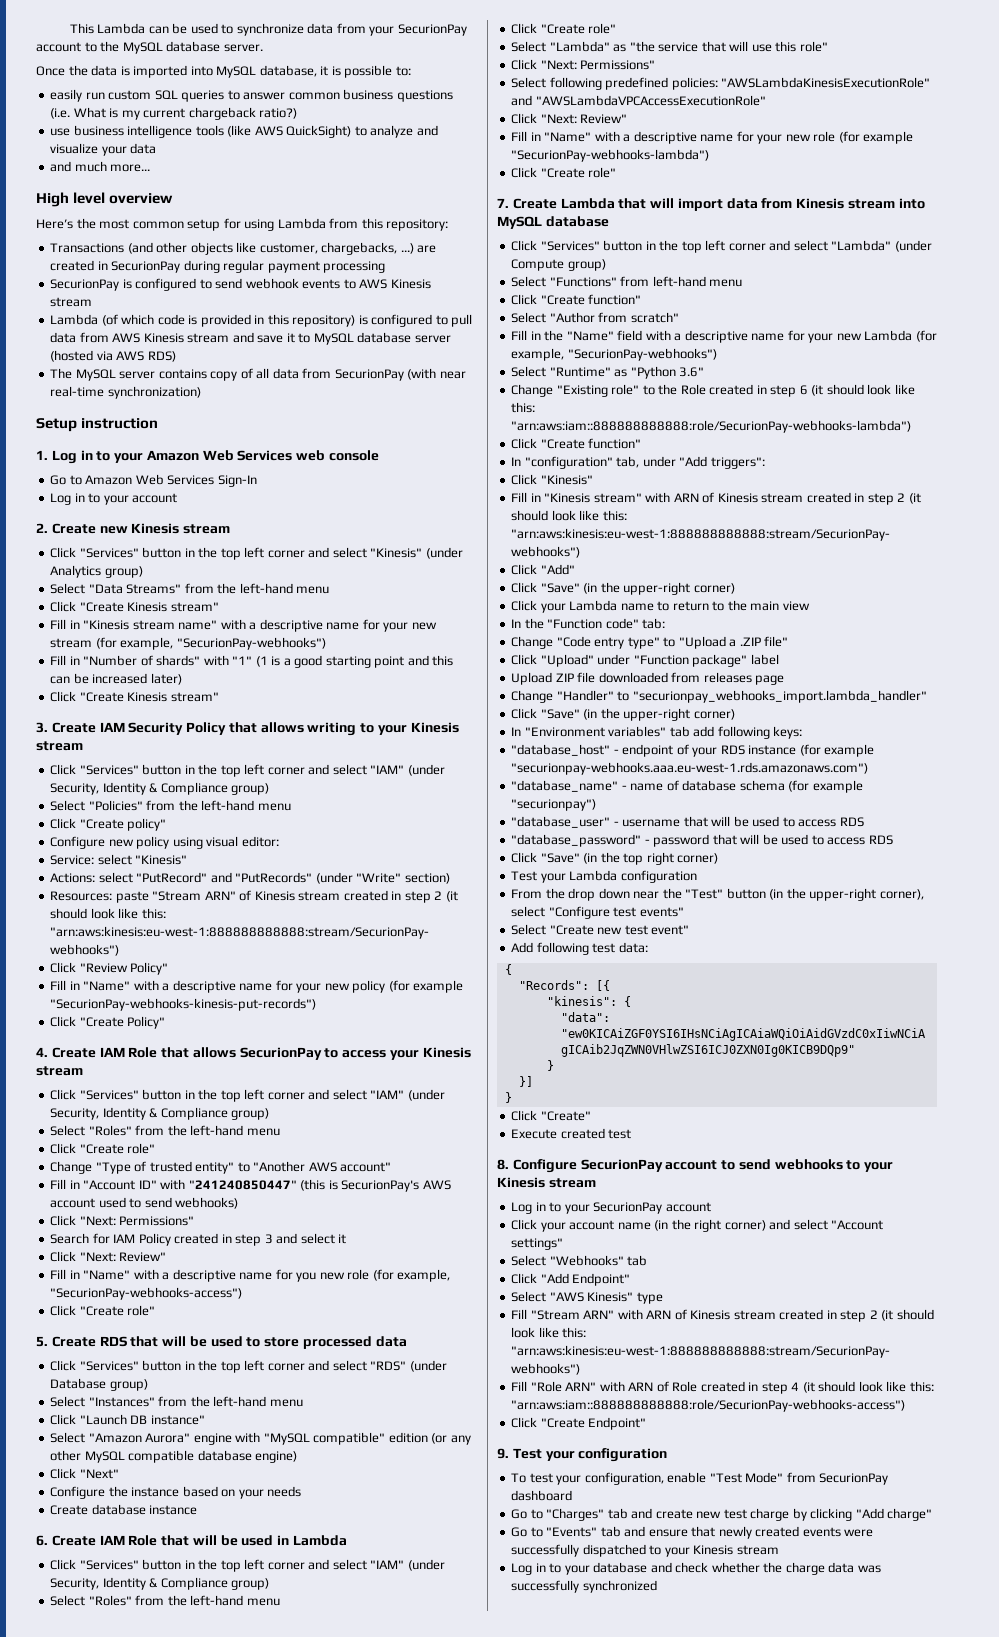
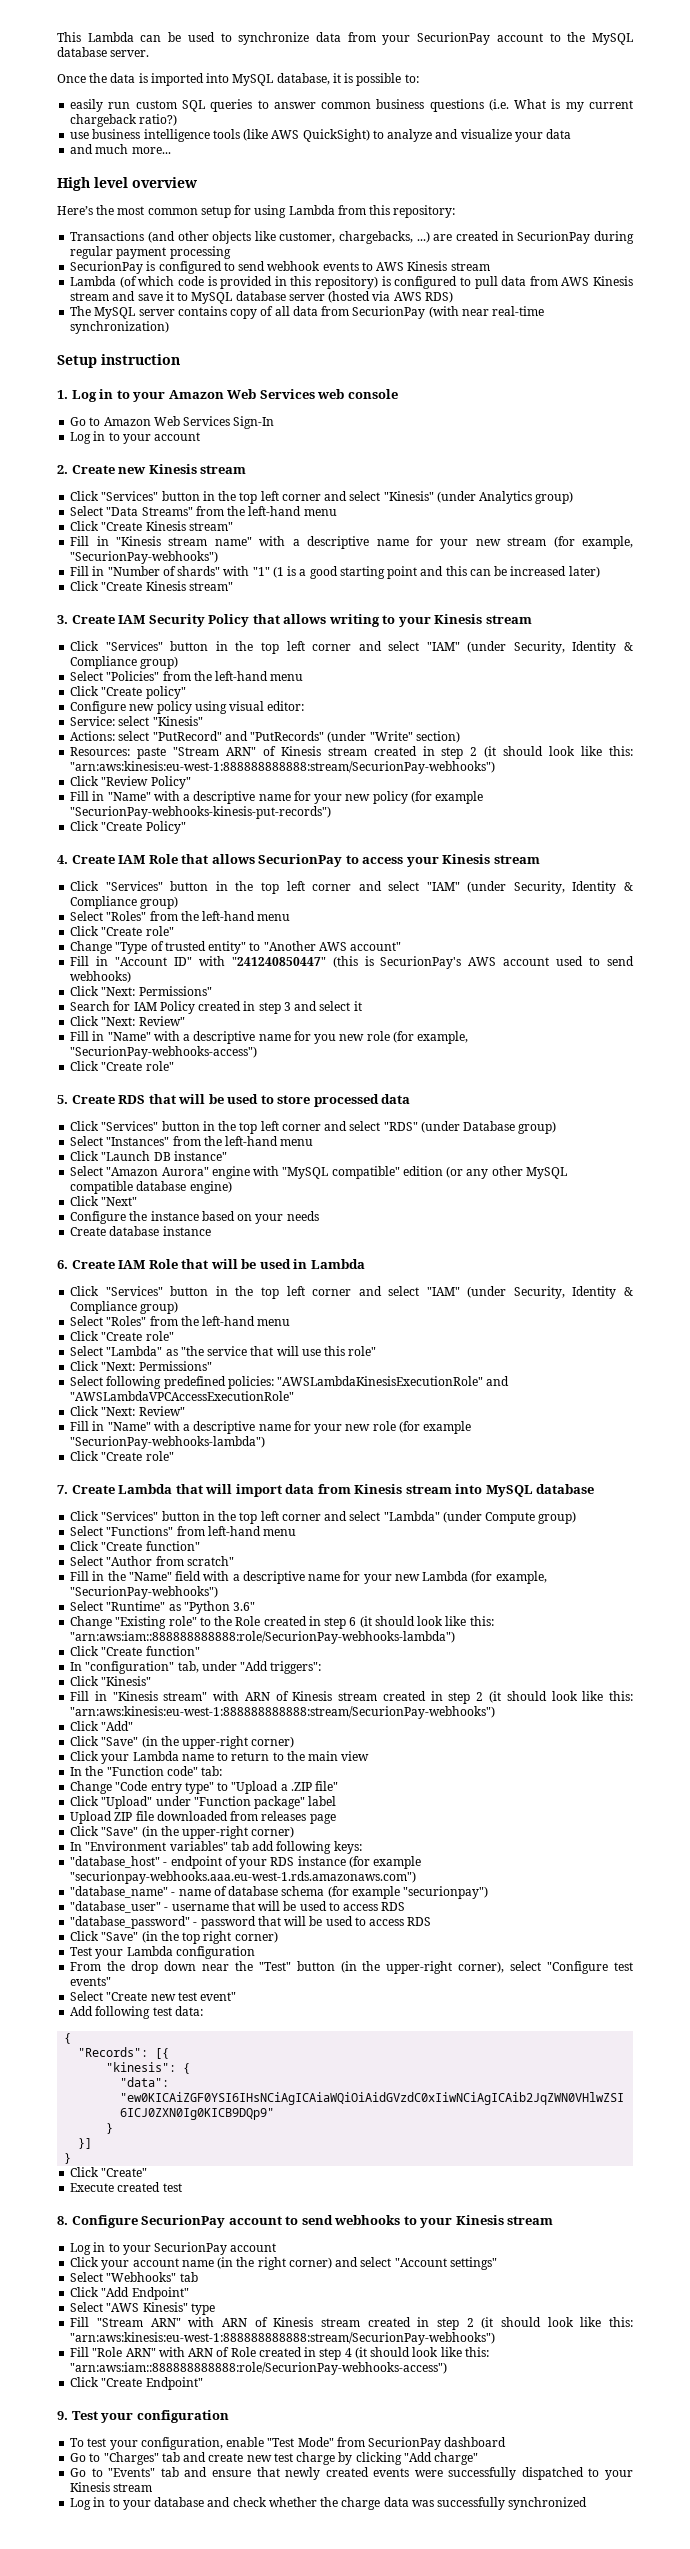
- Change "Handler" to "securionpay_webhooks_import.lambda_handler"

